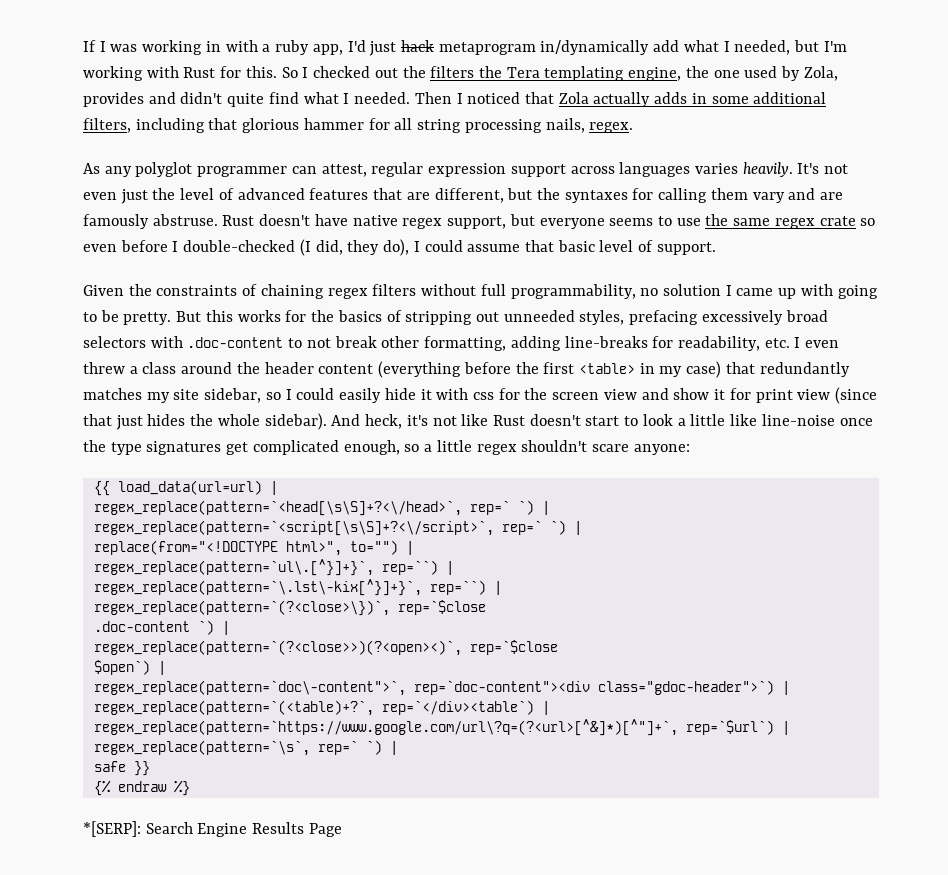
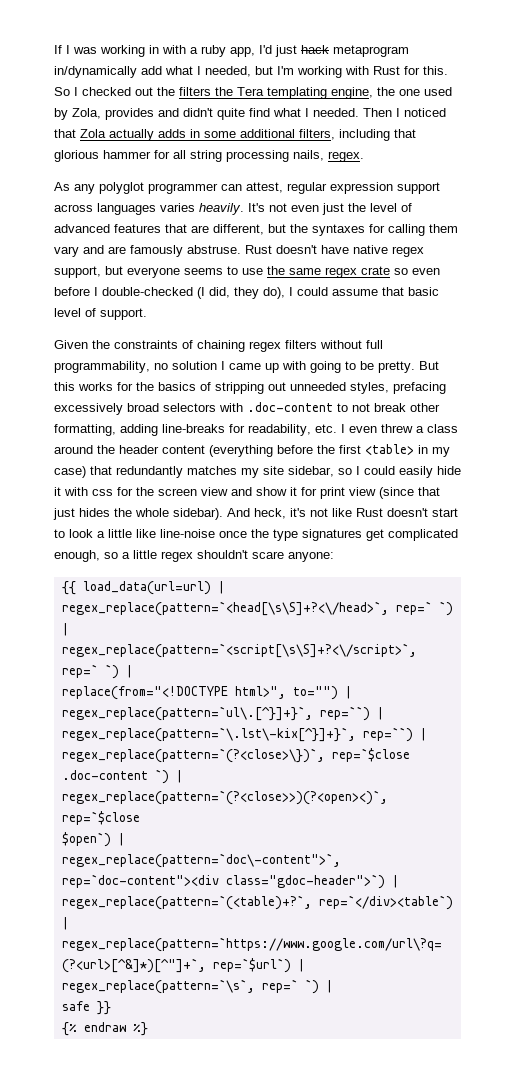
- *[SERP]: Search Engine Results Page

